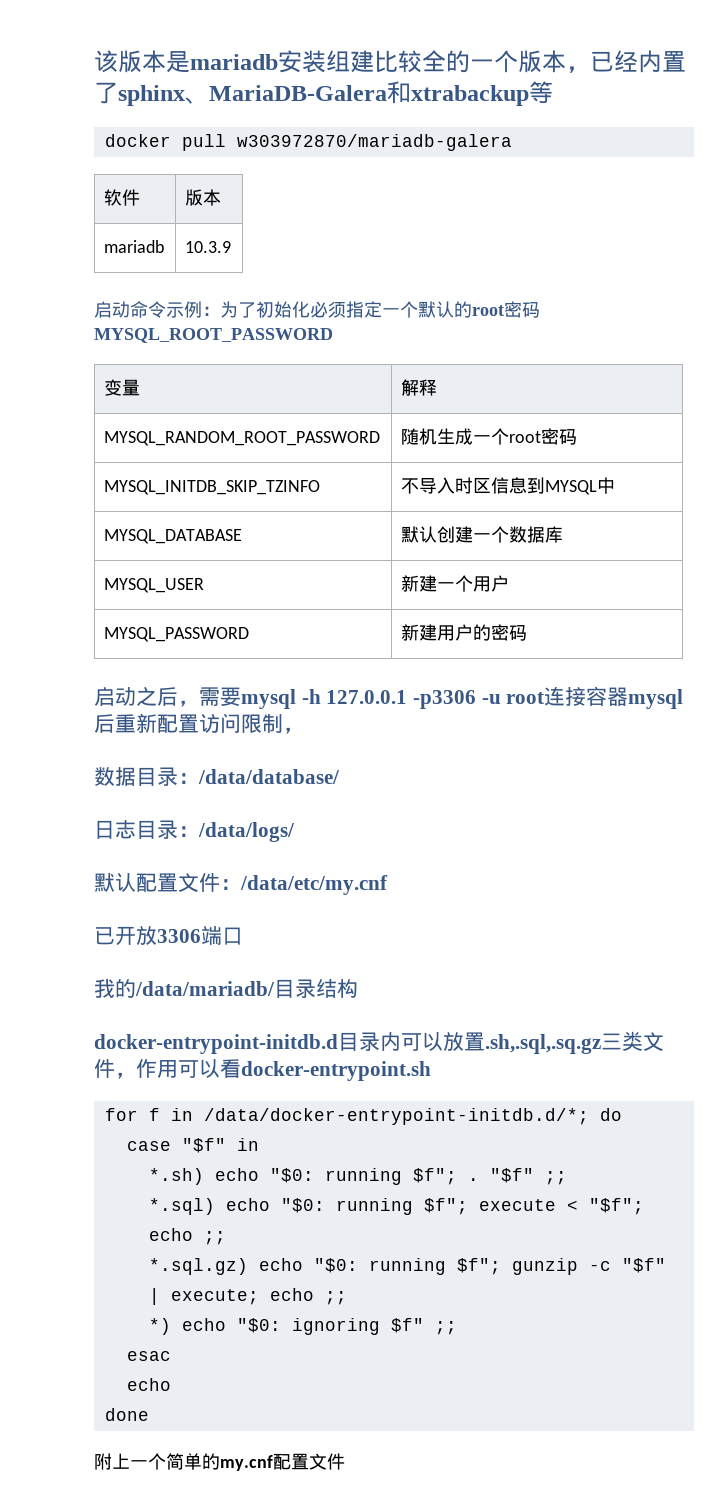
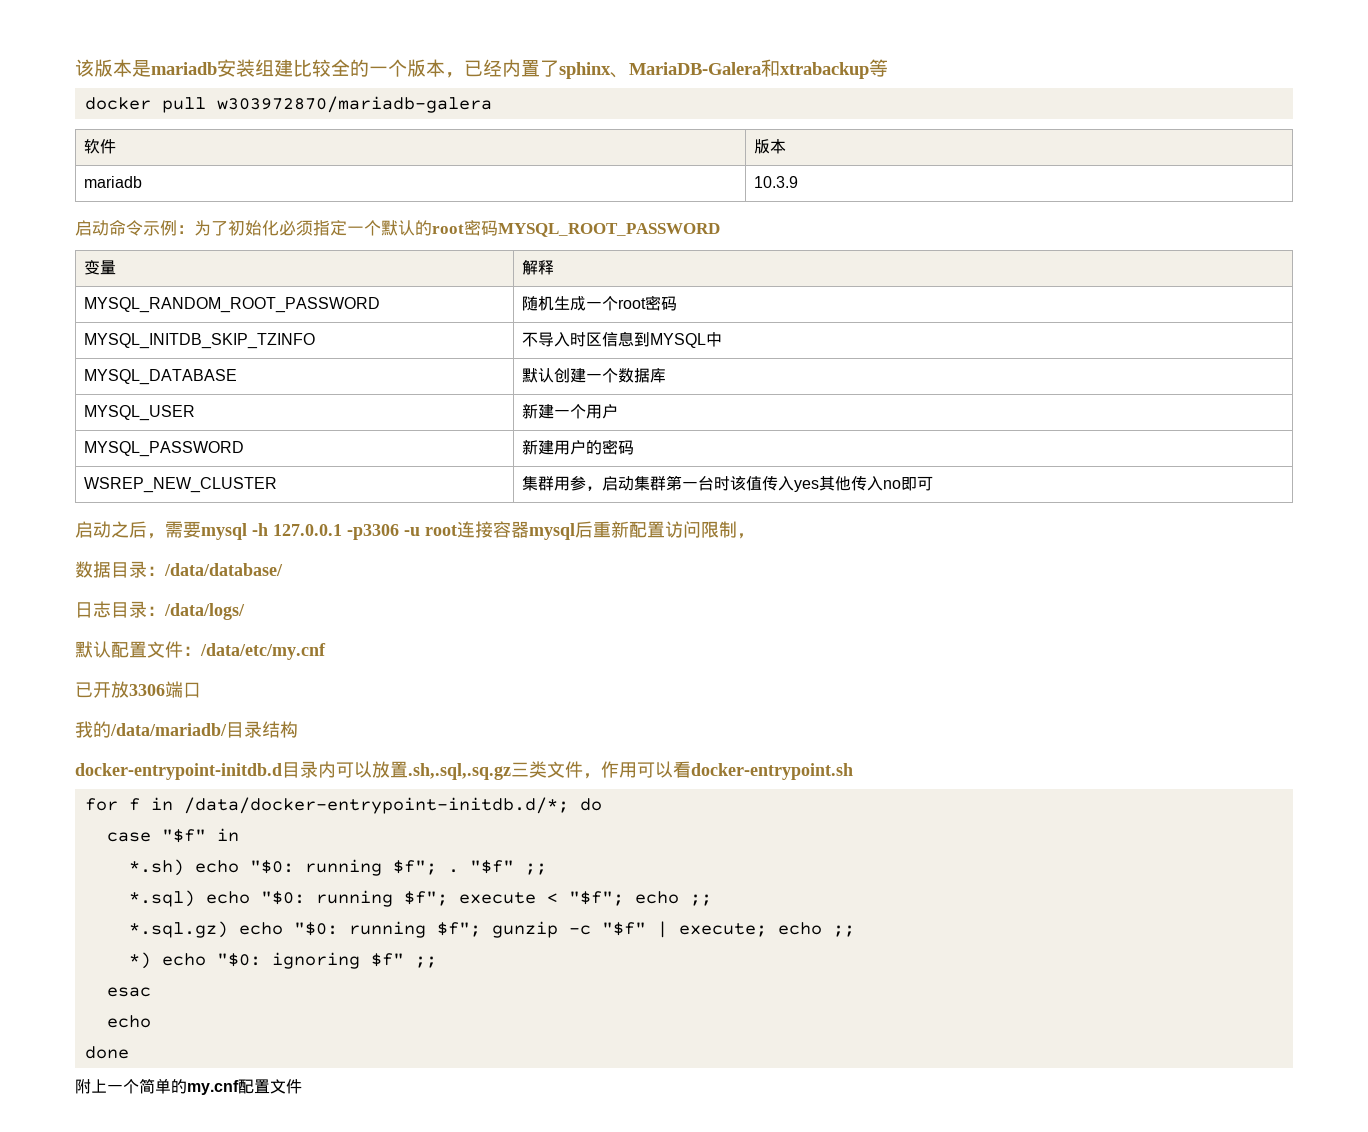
+ WSREP_NEW_CLUSTER | 集群用参，启动集群第一台时该值传入yes其他传入no即可

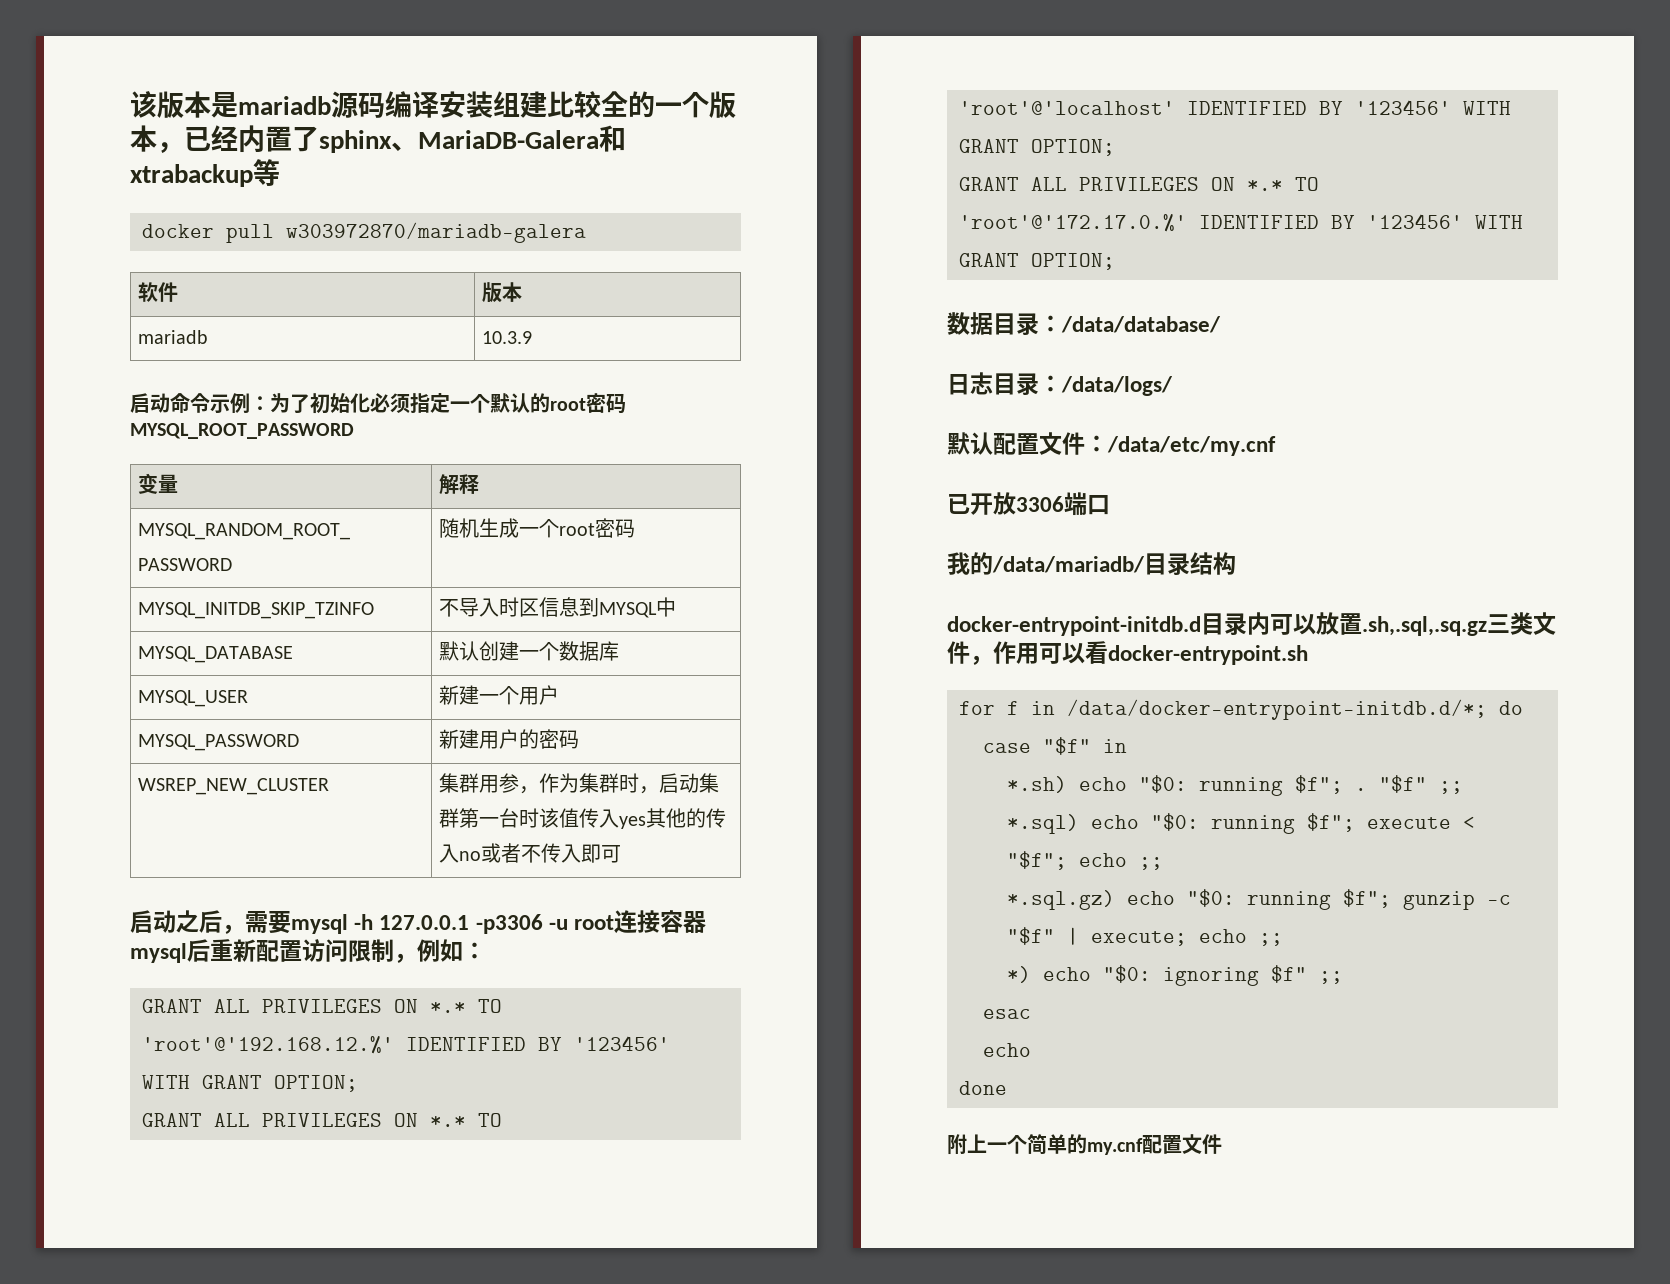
- 该版本是mariadb安装组建比较全的一个版本，已经内置了sphinx、MariaDB-Galera和xtrabackup等
+ 该版本是mariadb源码编译安装组建比较全的一个版本，已经内置了sphinx、MariaDB-Galera和xtrabackup等
- WSREP_NEW_CLUSTER | 集群用参，启动集群第一台时该值传入yes其他传入no即可
+ WSREP_NEW_CLUSTER | 集群用参，作为集群时，启动集群第一台时该值传入yes其他的传入no或者不传入即可
- 启动之后，需要mysql -h 127.0.0.1 -p3306 -u root连接容器mysql后重新配置访问限制，
+ 启动之后，需要mysql -h 127.0.0.1 -p3306 -u root连接容器mysql后重新配置访问限制，例如：
+ GRANT ALL PRIVILEGES ON *.* TO 'root'@'192.168.12.%' IDENTIFIED BY '123456' WITH GRANT OPTION;
+ GRANT ALL PRIVILEGES ON *.* TO 'root'@'localhost' IDENTIFIED BY '123456' WITH GRANT OPTION;
+ GRANT ALL PRIVILEGES ON *.* TO 'root'@'172.17.0.%' IDENTIFIED BY '123456' WITH GRANT OPTION;

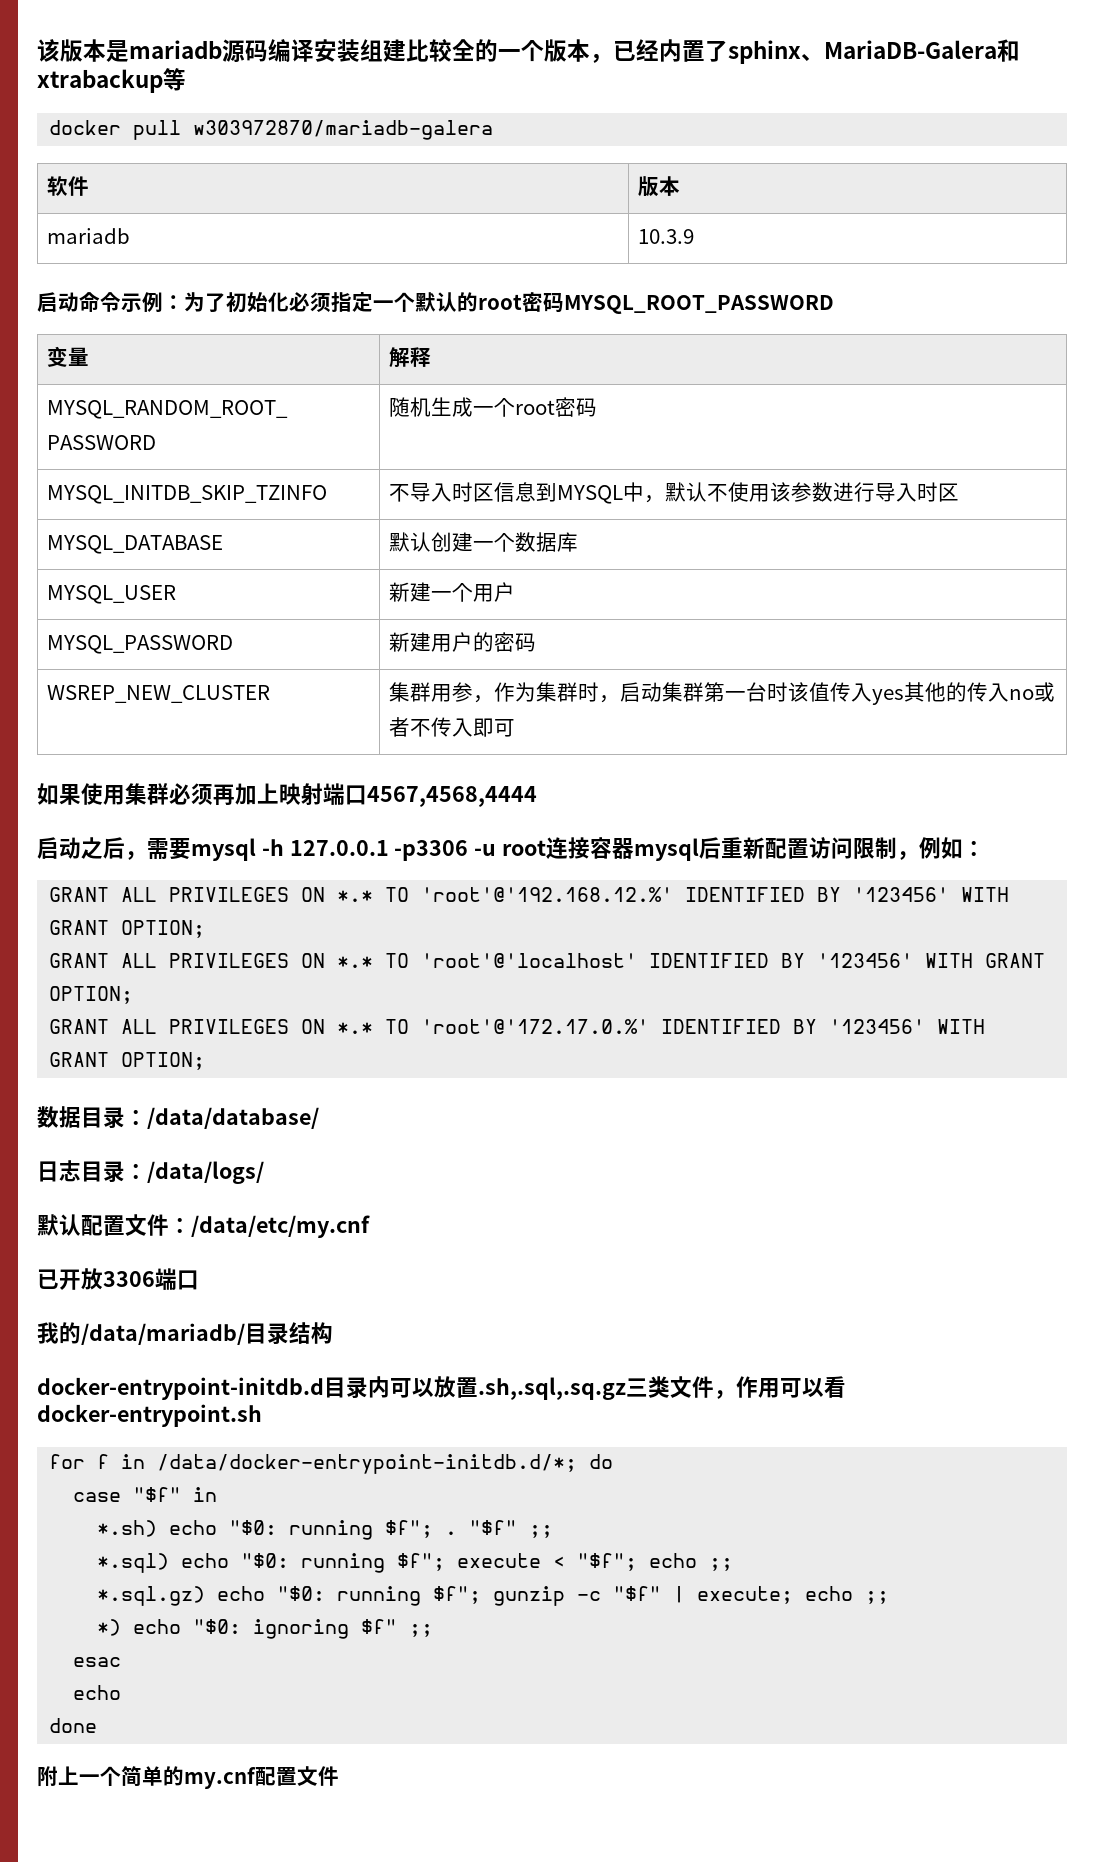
- MYSQL_INITDB_SKIP_TZINFO | 不导入时区信息到MYSQL中
+ MYSQL_INITDB_SKIP_TZINFO | 不导入时区信息到MYSQL中，默认不使用该参数进行导入时区
+ 如果使用集群必须再加上映射端口4567,4568,4444

